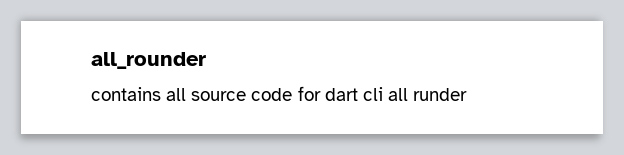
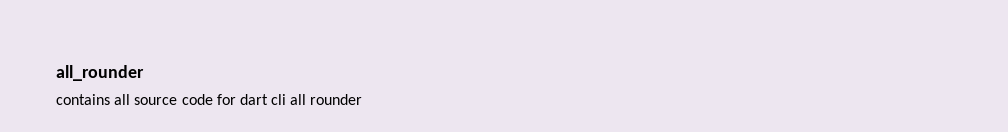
- contains all source code for dart cli all runder
+ contains all source code for dart cli all rounder

